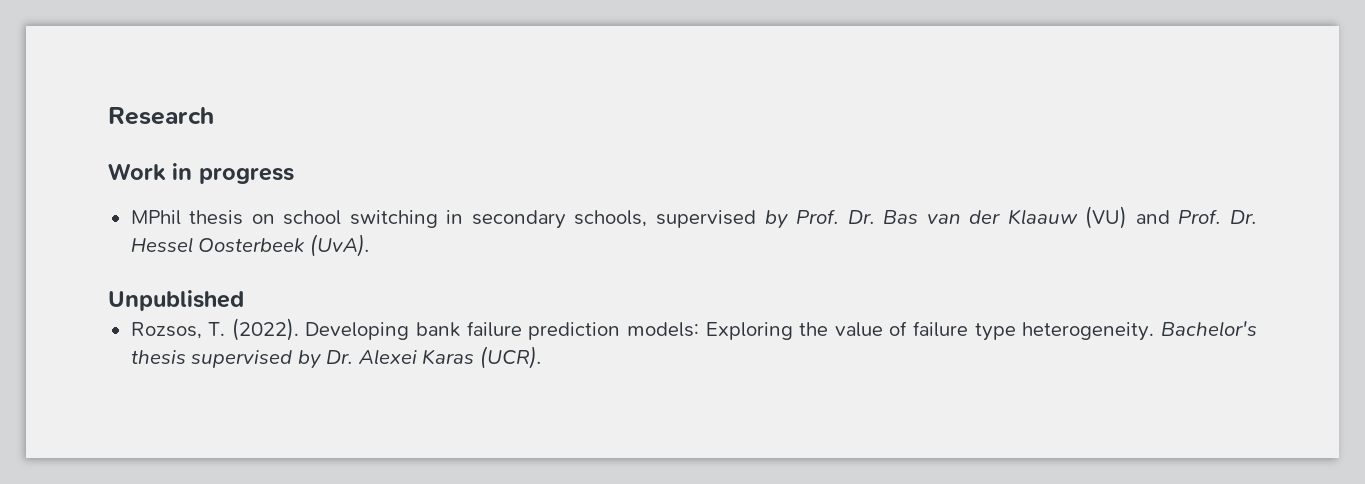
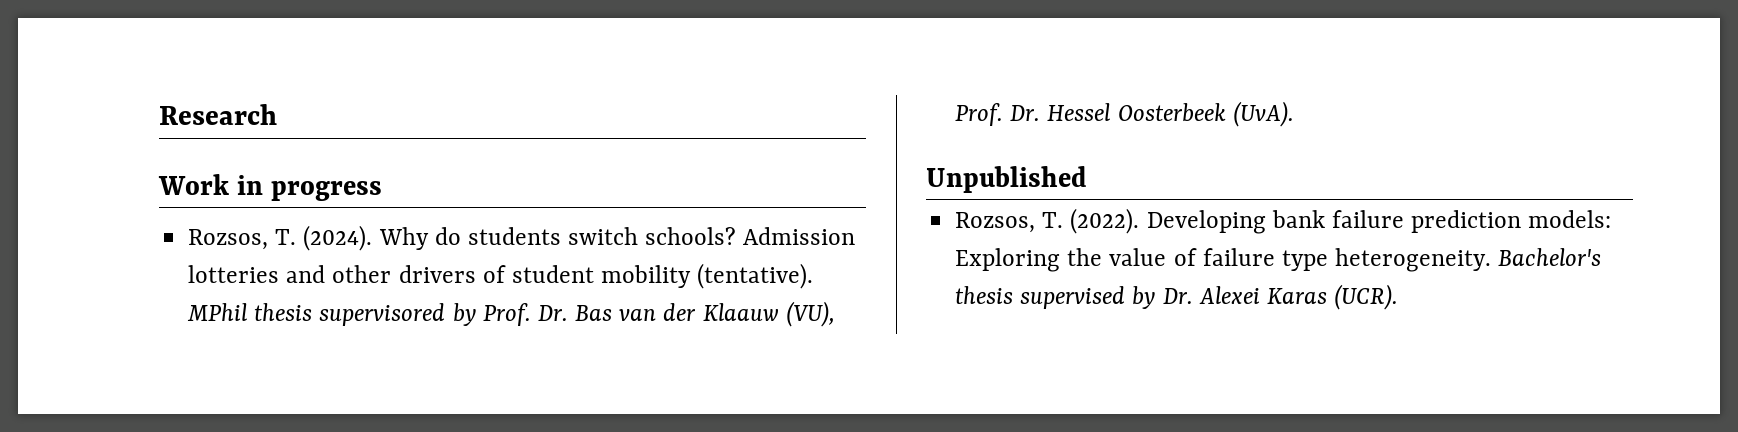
- MPhil thesis on school switching in secondary schools, supervised by Prof. Dr. Bas van der Klaauw (VU) and Prof. Dr. Hessel Oosterbeek (UvA).
+ Rozsos, T. (2024). Why do students switch schools? Admission lotteries and other drivers of student mobility (tentative). MPhil thesis supervisored by Prof. Dr. Bas van der Klaauw (VU), Prof. Dr. Hessel Oosterbeek (UvA).

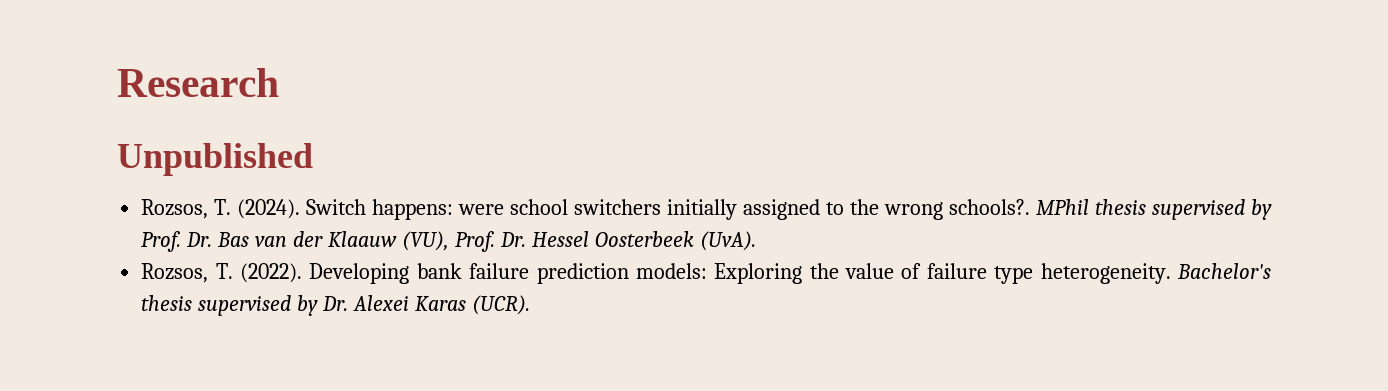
- Work in progress
+ Unpublished
- Why do students switch schools? Admission lotteries and other drivers of student mobility (tentative).
+ Switch happens: were school switchers initially assigned to the wrong schools?.
- MPhil thesis supervisored by Prof. Dr. Bas van der Klaauw (VU), Prof. Dr. Hessel Oosterbeek (UvA).
+ MPhil thesis supervised by Prof. Dr. Bas van der Klaauw (VU), Prof. Dr. Hessel Oosterbeek (UvA).
- Unpublished

